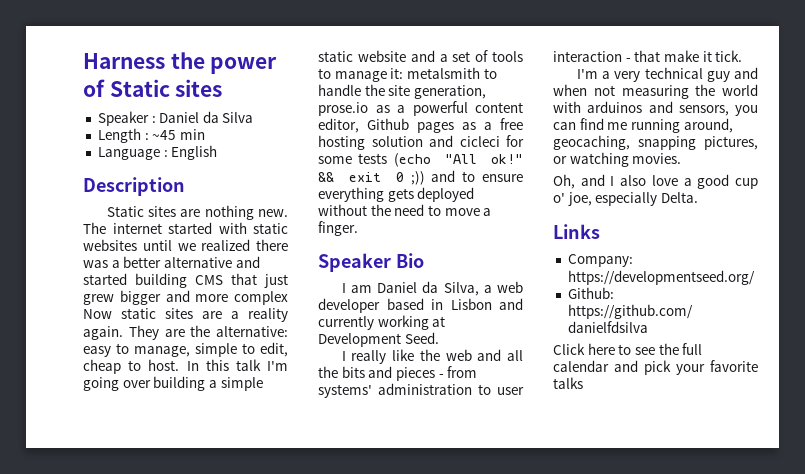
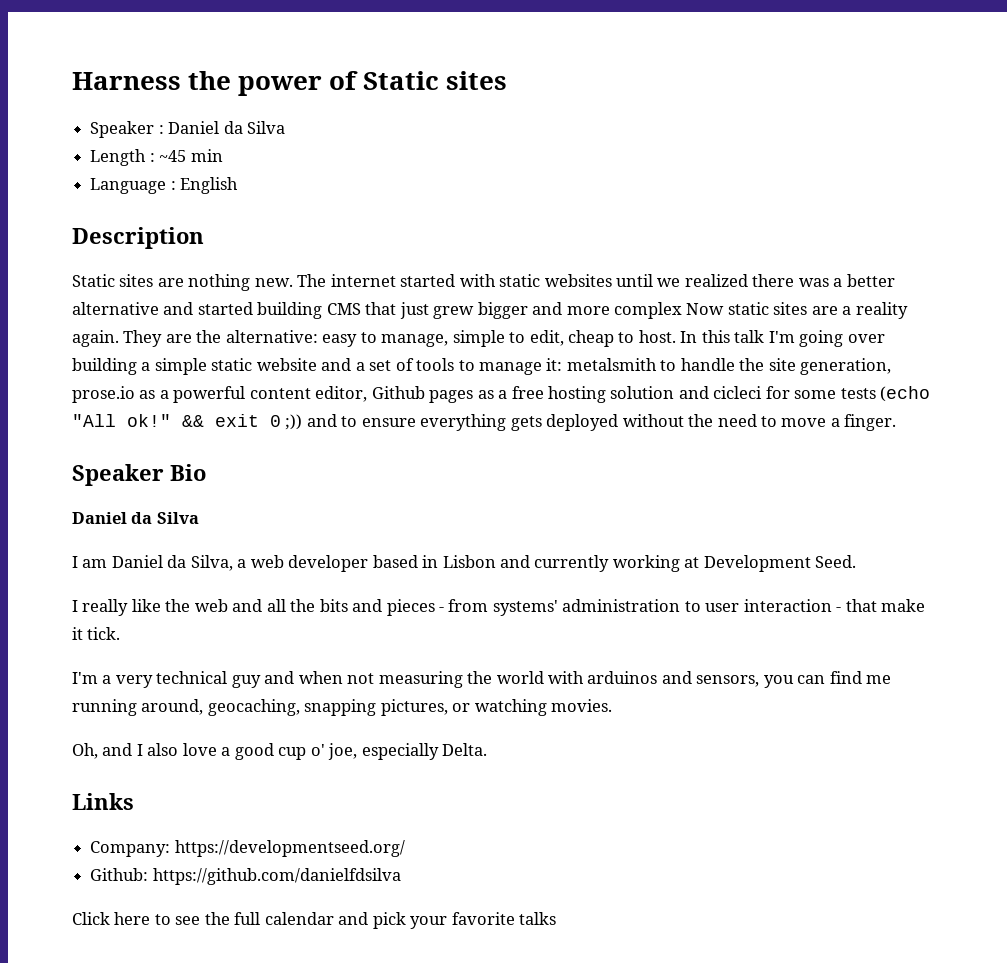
  Speaker Bio
+ Daniel da Silva

